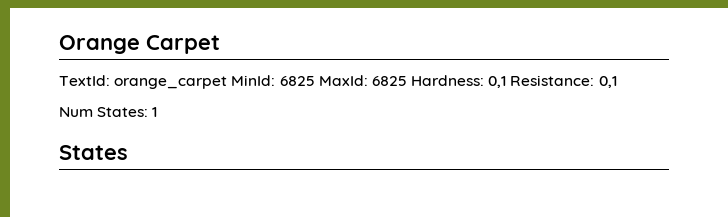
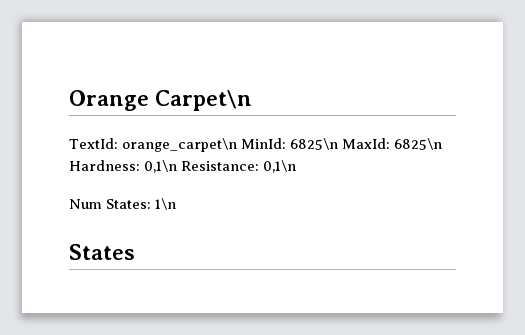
- Orange Carpet
+ Orange Carpet\n
- TextId: orange_carpet MinId: 6825 MaxId: 6825 Hardness: 0,1 Resistance: 0,1
+ TextId: orange_carpet\n MinId: 6825\n MaxId: 6825\n Hardness: 0,1\n Resistance: 0,1\n
- Num States: 1
+ Num States: 1\n

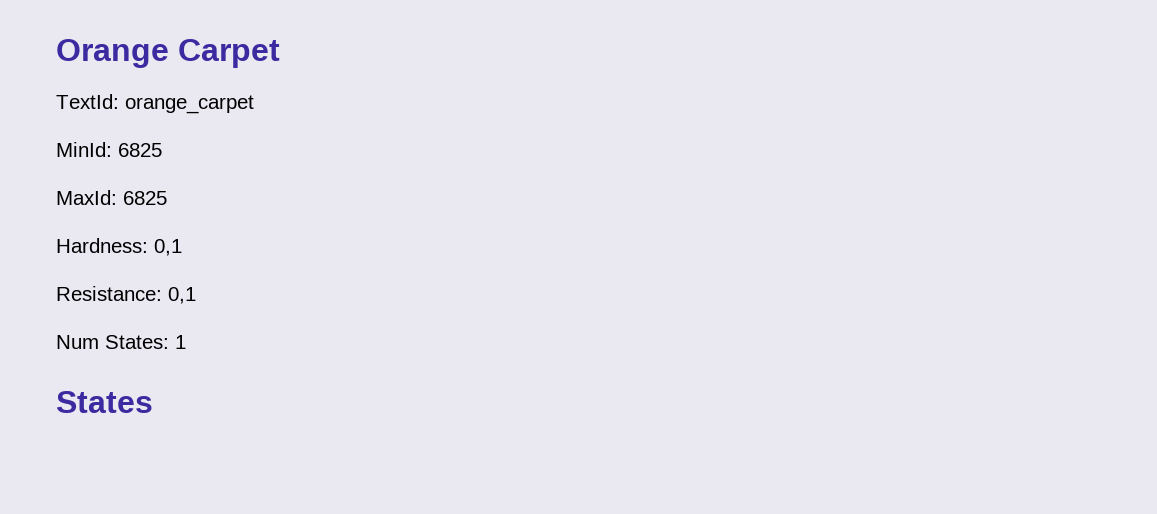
- Orange Carpet\n
+ Orange Carpet
- TextId: orange_carpet\n MinId: 6825\n MaxId: 6825\n Hardness: 0,1\n Resistance: 0,1\n
+ TextId: orange_carpet
+ MinId: 6825
+ MaxId: 6825
+ Hardness: 0,1
+ Resistance: 0,1
- Num States: 1\n
+ Num States: 1

